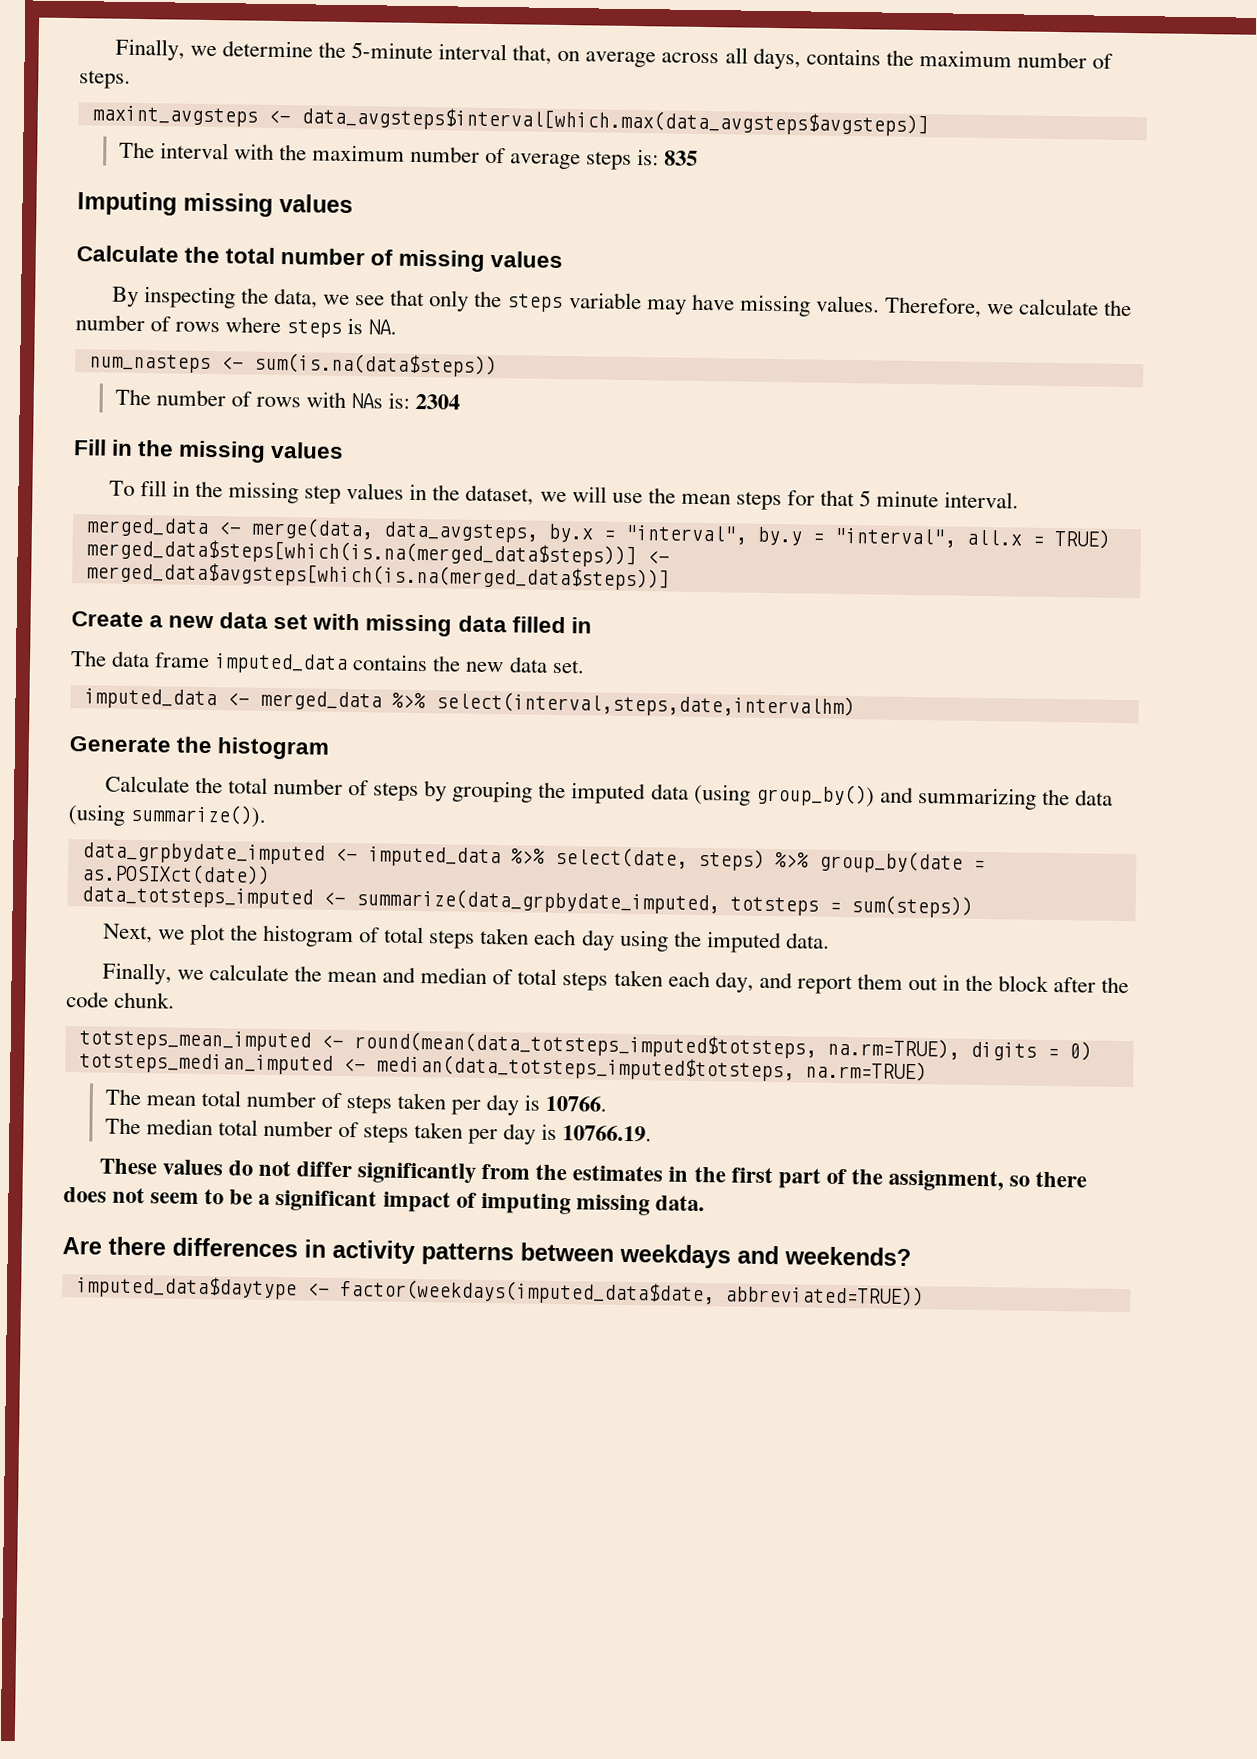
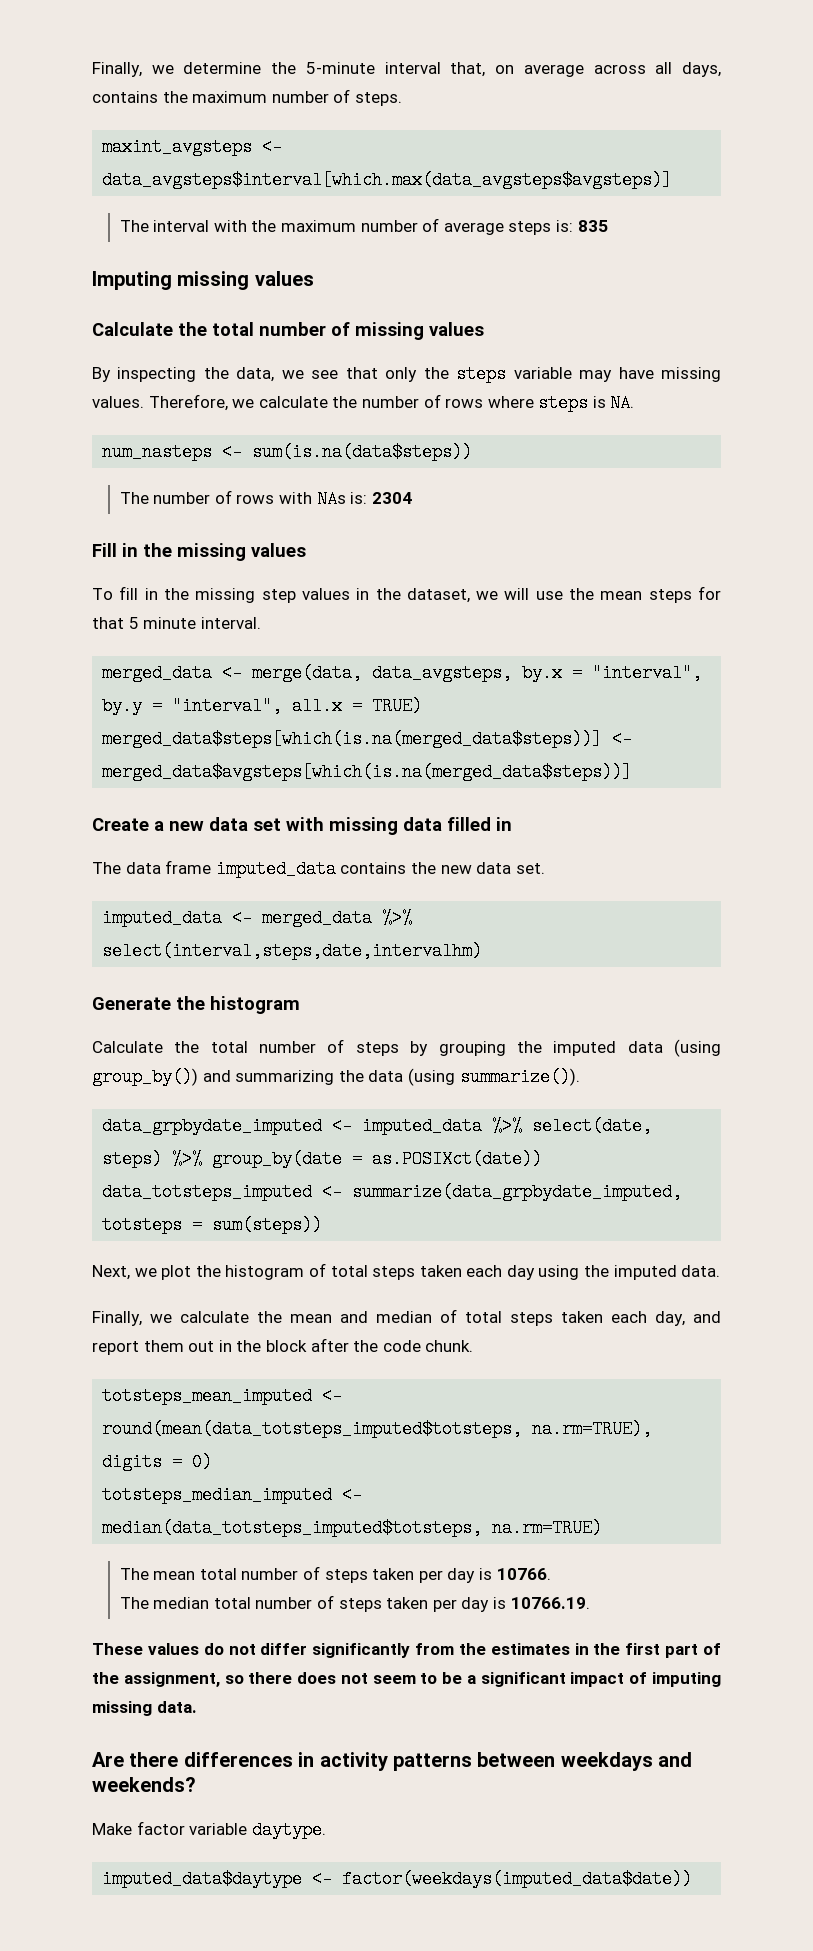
+ Make factor variable daytype.
- imputed_data$daytype <- factor(weekdays(imputed_data$date, abbreviated=TRUE))
+ imputed_data$daytype <- factor(weekdays(imputed_data$date))

